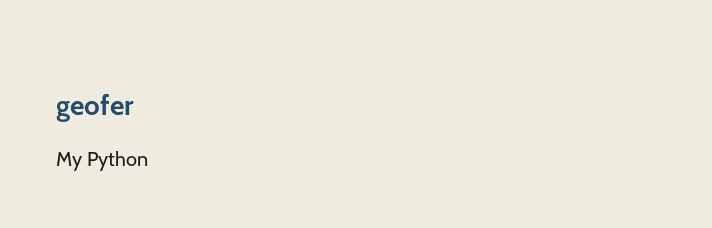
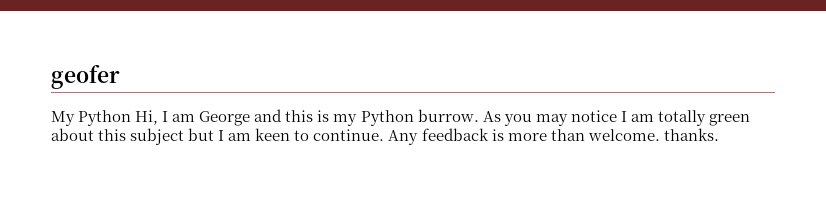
- My Python
+ My Python Hi, I am George and this is my Python burrow. As you may notice I am totally green about this subject but I am keen to continue. Any feedback is more than welcome. thanks.

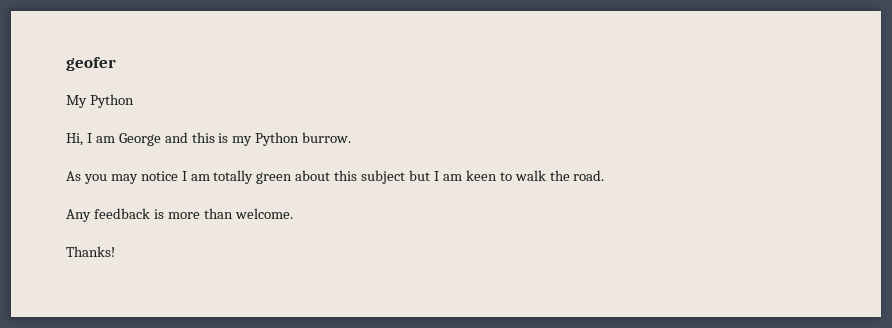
- My Python Hi, I am George and this is my Python burrow. As you may notice I am totally green about this subject but I am keen to continue. Any feedback is more than welcome. thanks.
+ My Python
+ Hi, I am George and this is my Python burrow.
+ As you may notice I am totally green about this subject but I am keen to walk the road.
+ Any feedback is more than welcome.
+ Thanks!

